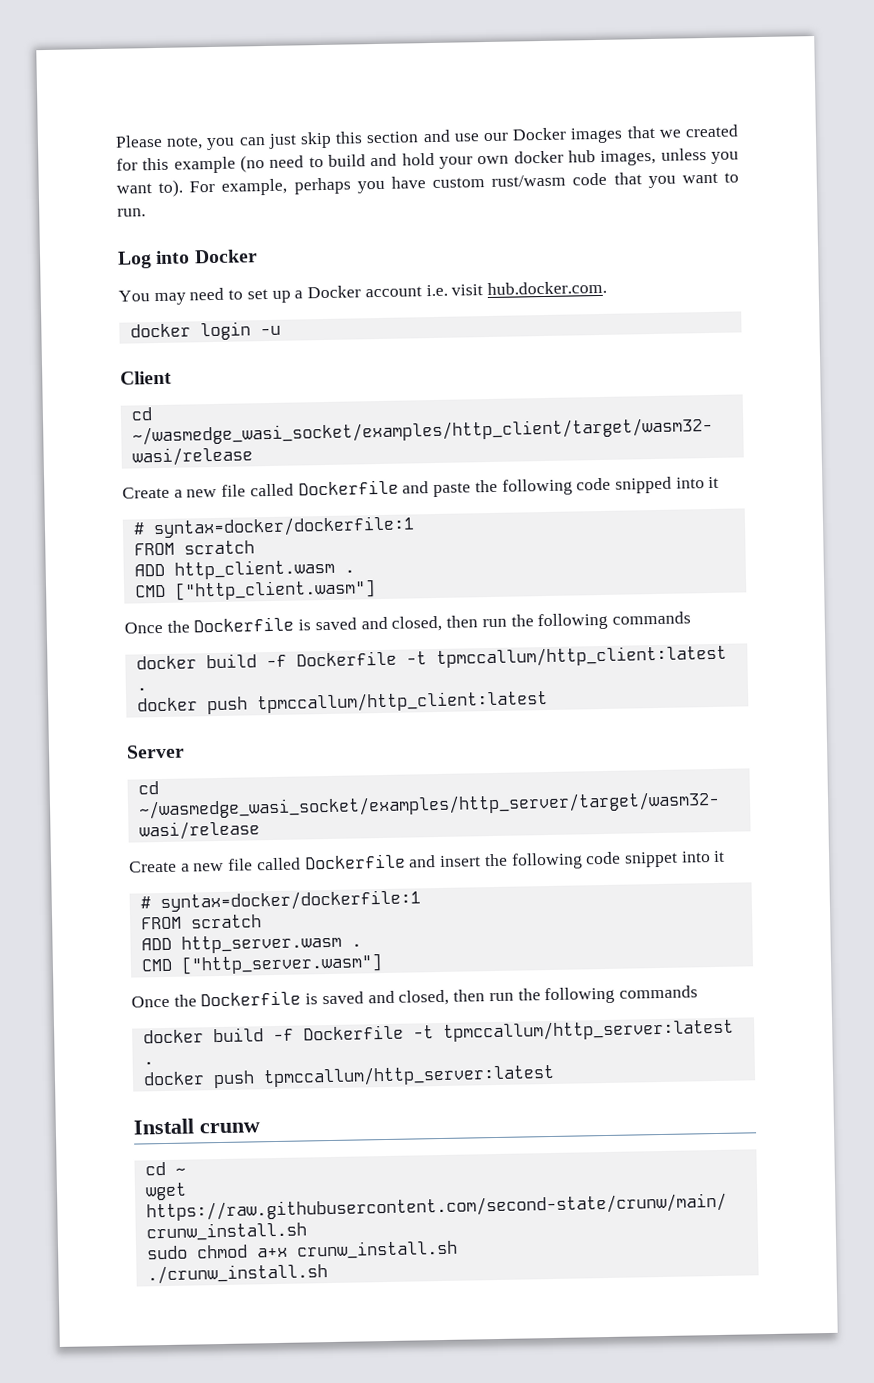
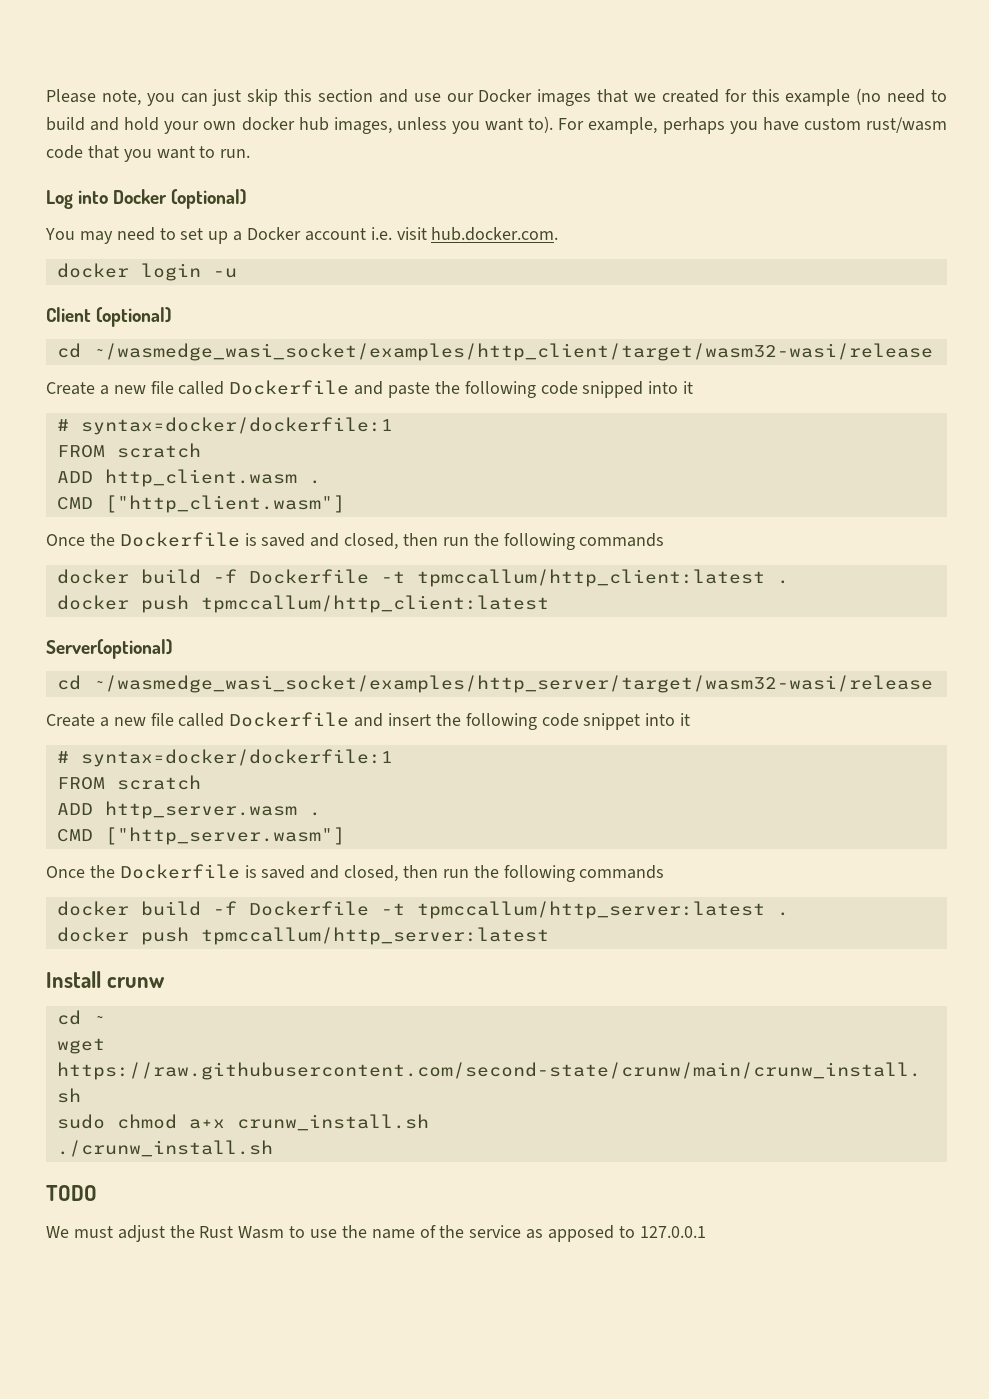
- Log into Docker
+ Log into Docker (optional)
- Client
+ Client (optional)
- Server
+ Server(optional)
+ TODO
+ We must adjust the Rust Wasm to use the name of the service as apposed to 127.0.0.1

